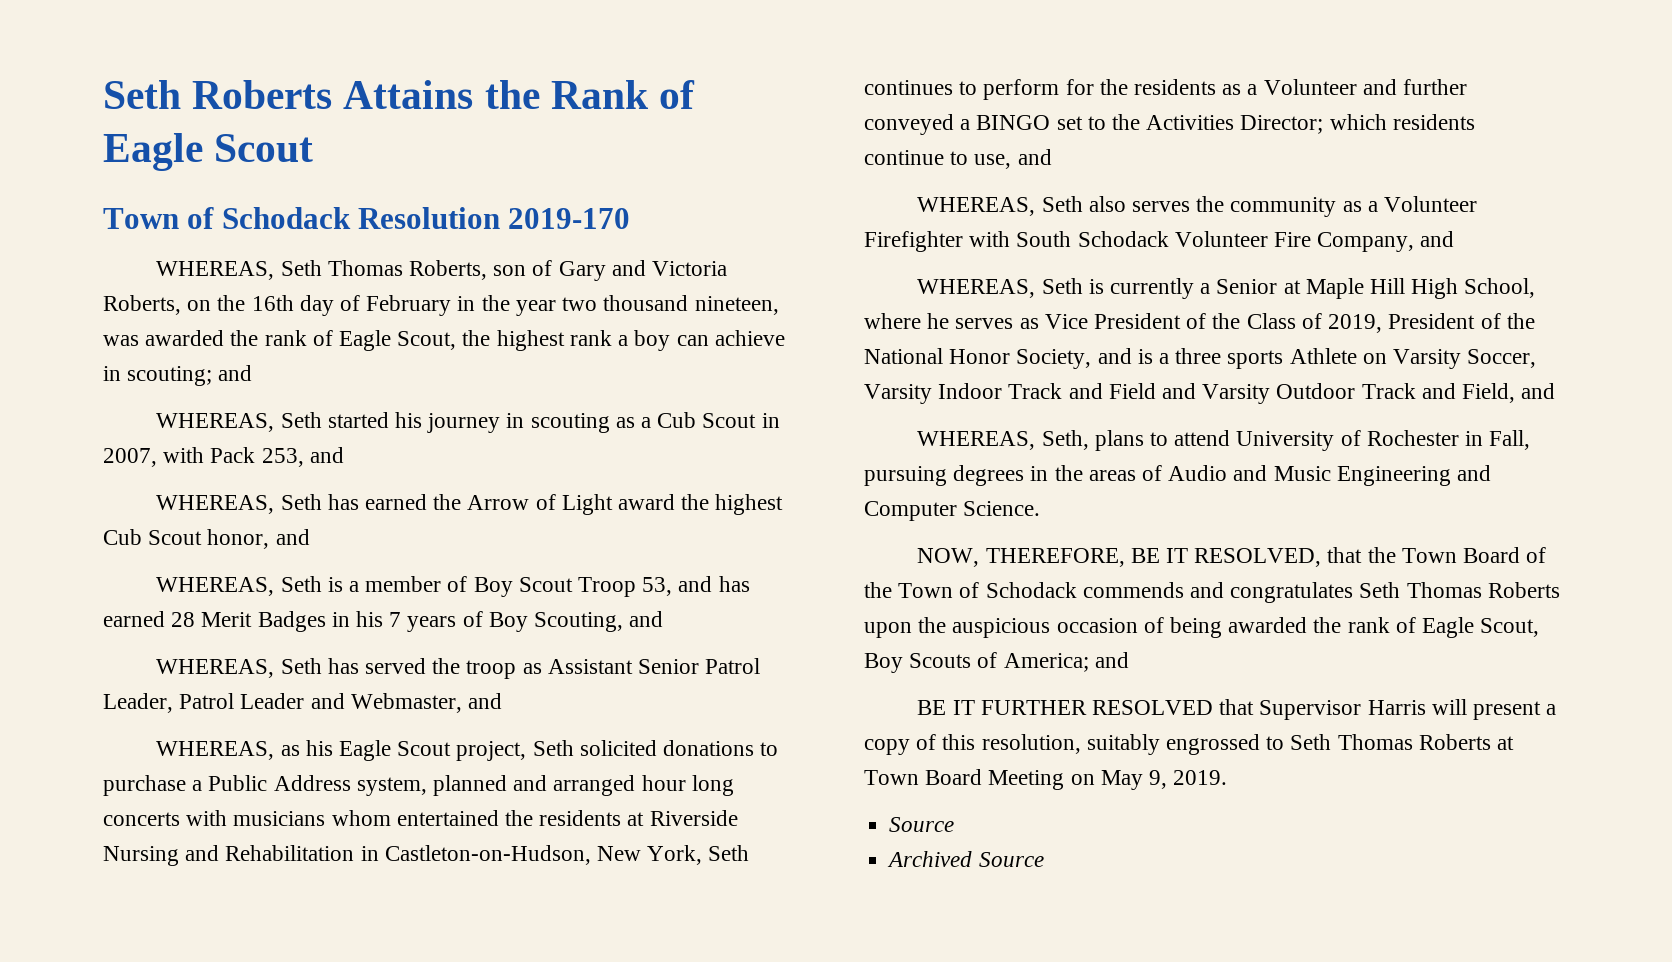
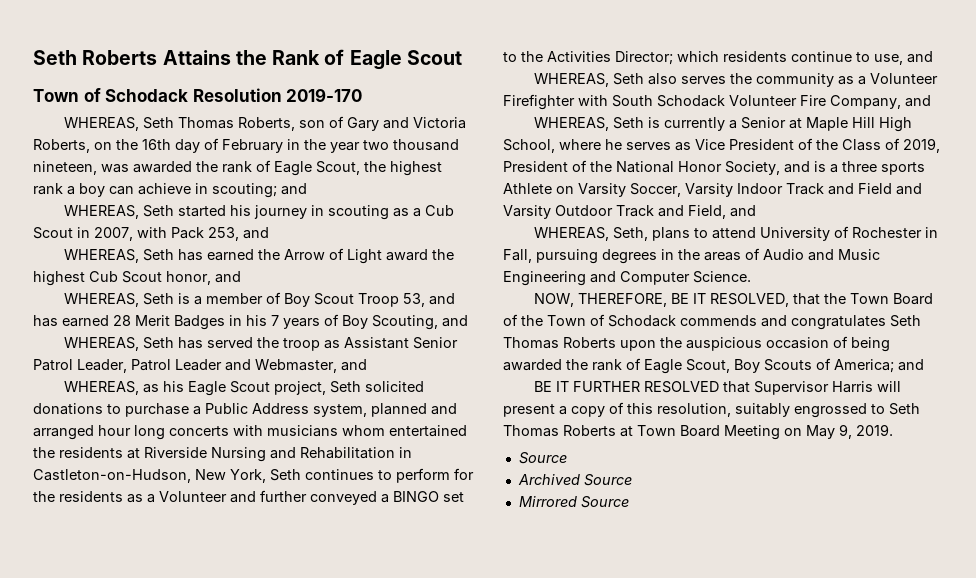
+ Mirrored Source

